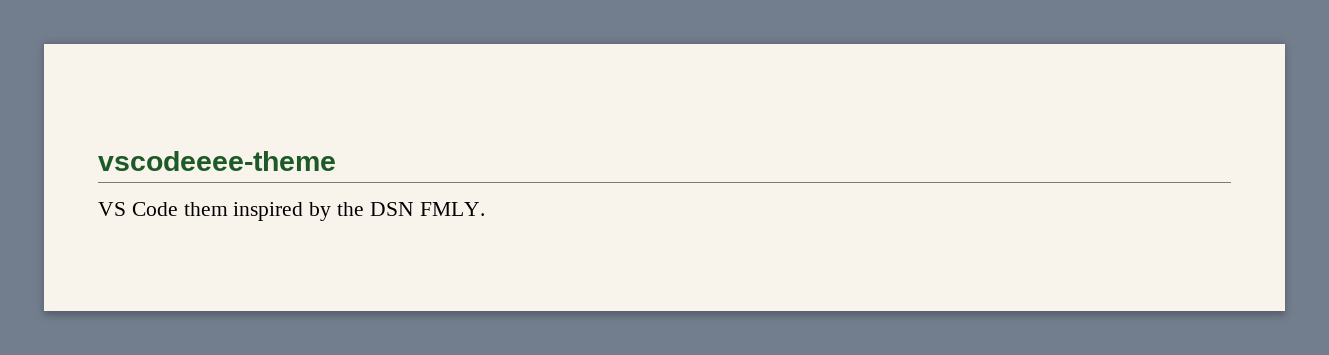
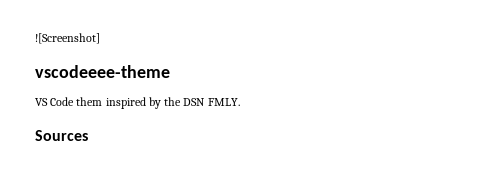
+ ![Screenshot]
+ Sources

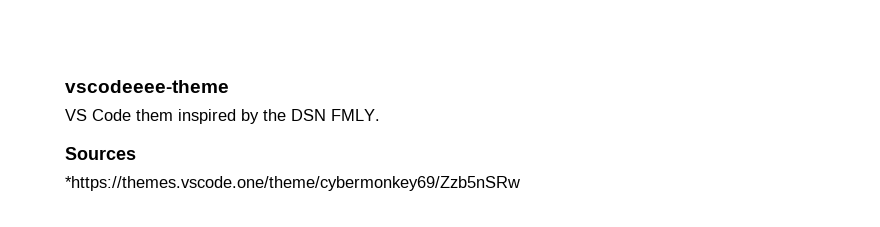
- ![Screenshot]
+ *https://themes.vscode.one/theme/cybermonkey69/Zzb5nSRw

